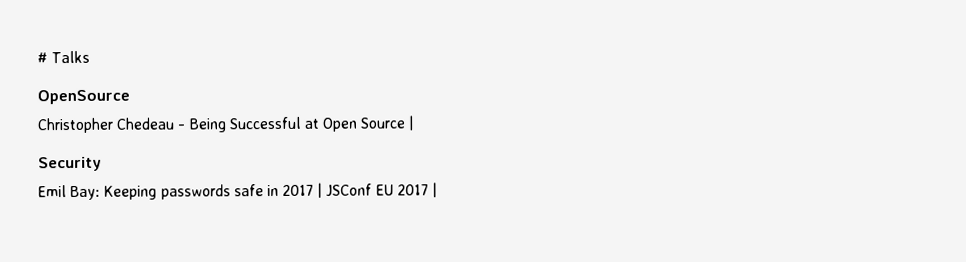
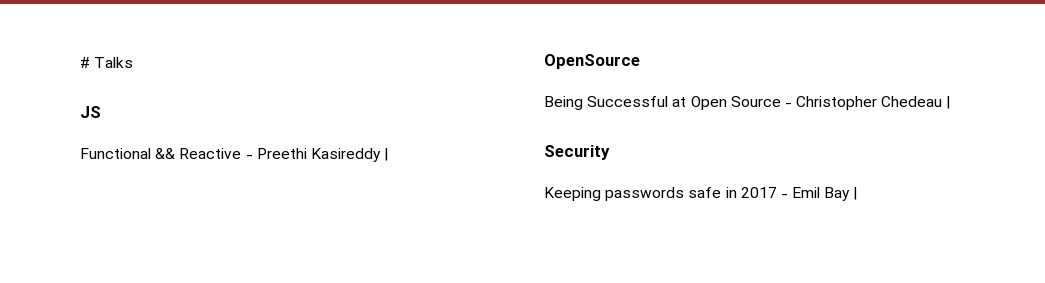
+ JS
+ Functional && Reactive - Preethi Kasireddy |
  OpenSource
- Christopher Chedeau - Being Successful at Open Source |
+ Being Successful at Open Source - Christopher Chedeau |
- Emil Bay: Keeping passwords safe in 2017 | JSConf EU 2017 |
+ Keeping passwords safe in 2017 - Emil Bay |

